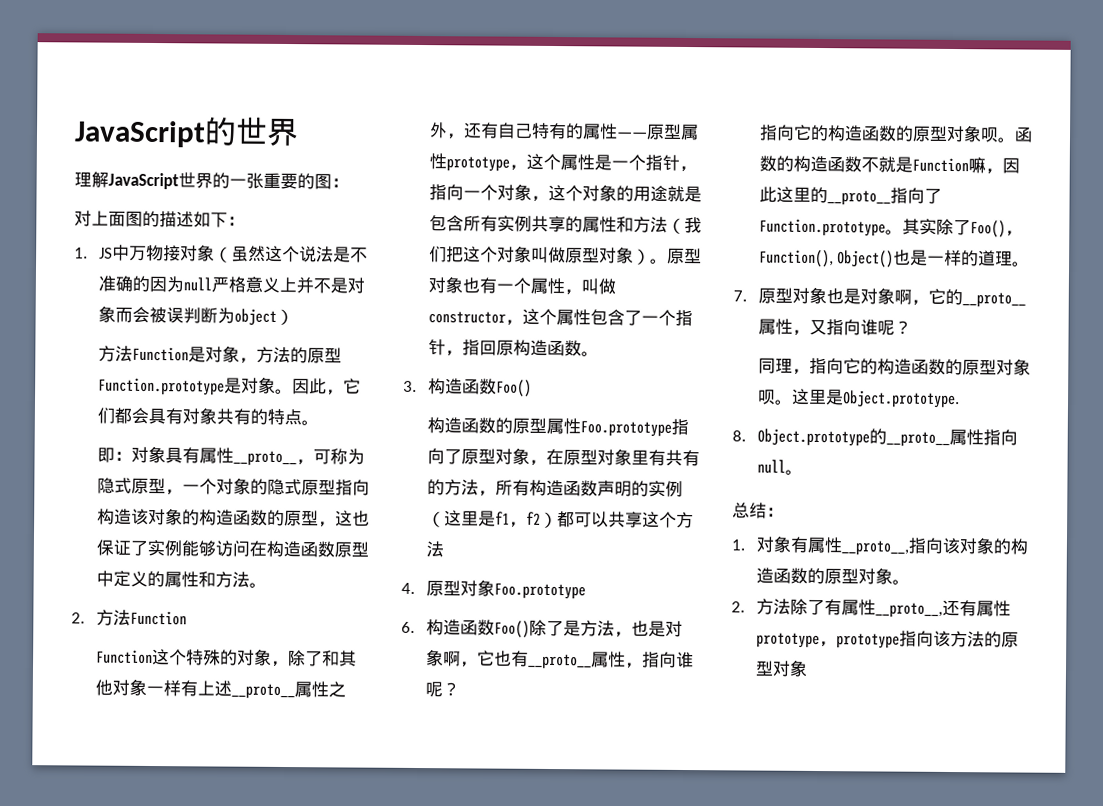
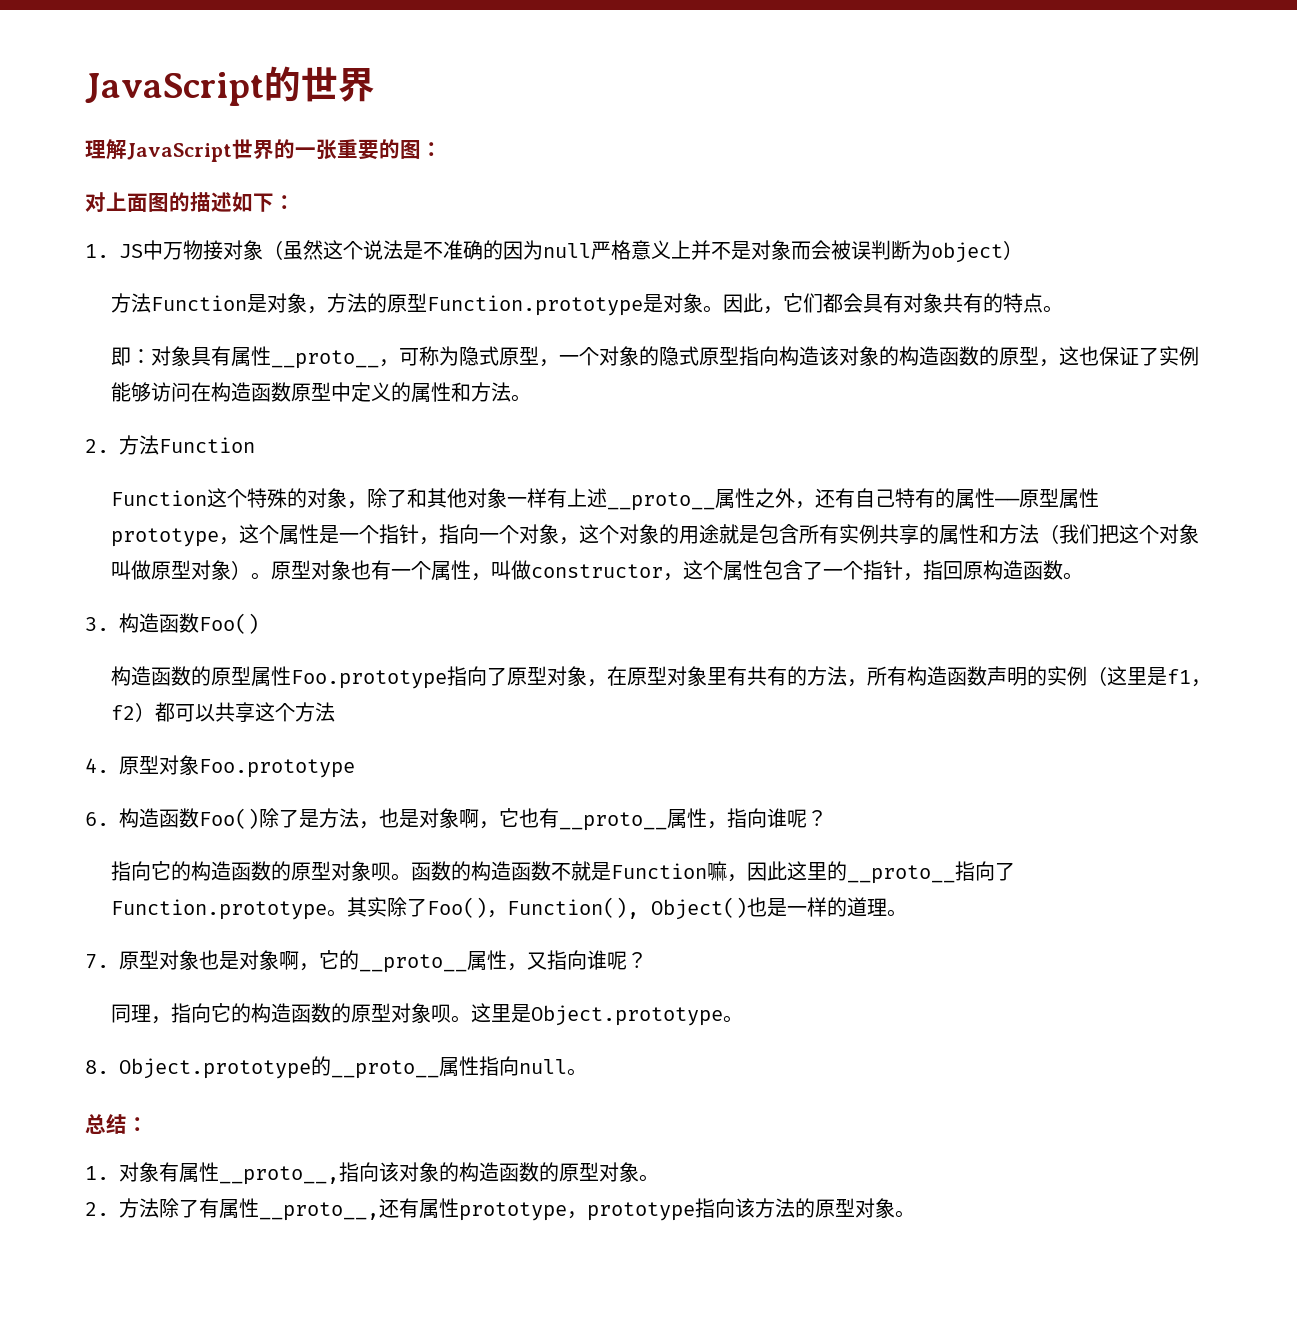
- 这里是Object.prototype.
+ 这里是Object.prototype。
- 2.方法除了有属性__proto__,还有属性prototype，prototype指向该方法的原型对象
+ 2.方法除了有属性__proto__,还有属性prototype，prototype指向该方法的原型对象。

